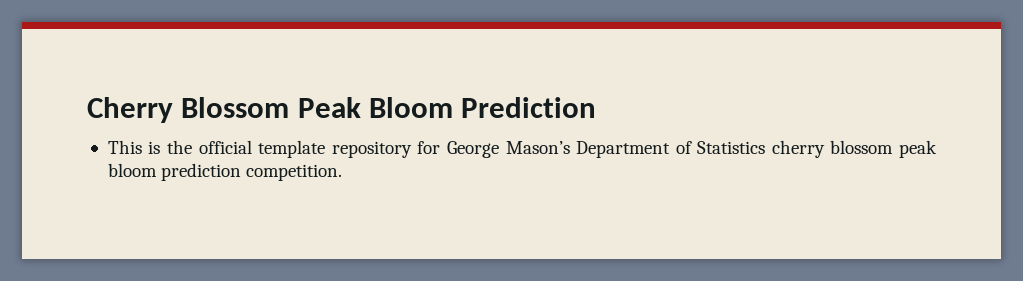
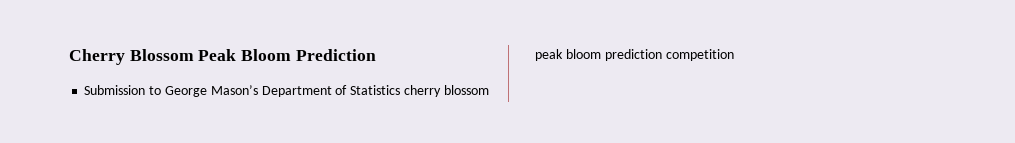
- This is the official template repository for George Mason’s Department of Statistics cherry blossom peak bloom prediction competition.
+ Submission to George Mason’s Department of Statistics cherry blossom peak bloom prediction competition

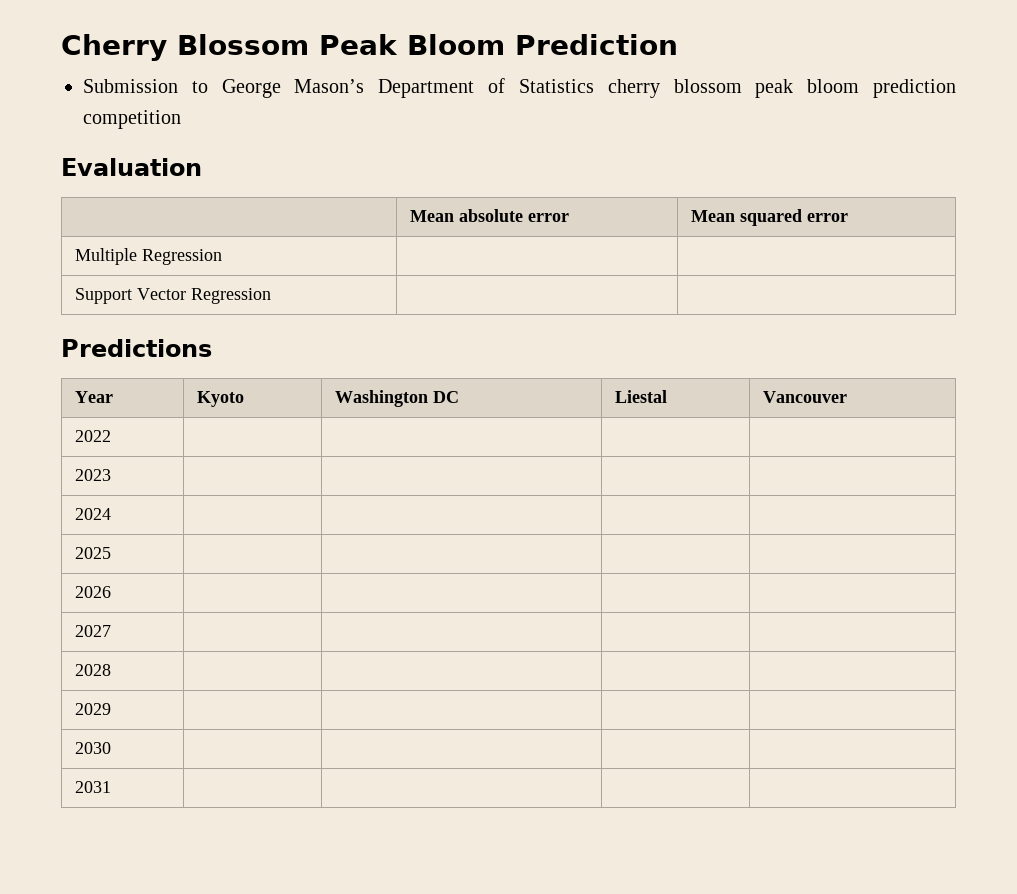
+ Evaluation
+ | Mean absolute error | Mean squared error
+ Multiple Regression | |
+ Support Vector Regression | |
+ Predictions
+ Year | Kyoto | Washington DC | Liestal | Vancouver
+ 2022 | | | |
+ 2023 | | | |
+ 2024 | | | |
+ 2025 | | | |
+ 2026 | | | |
+ 2027 | | | |
+ 2028 | | | |
+ 2029 | | | |
+ 2030 | | | |
+ 2031 | | | |

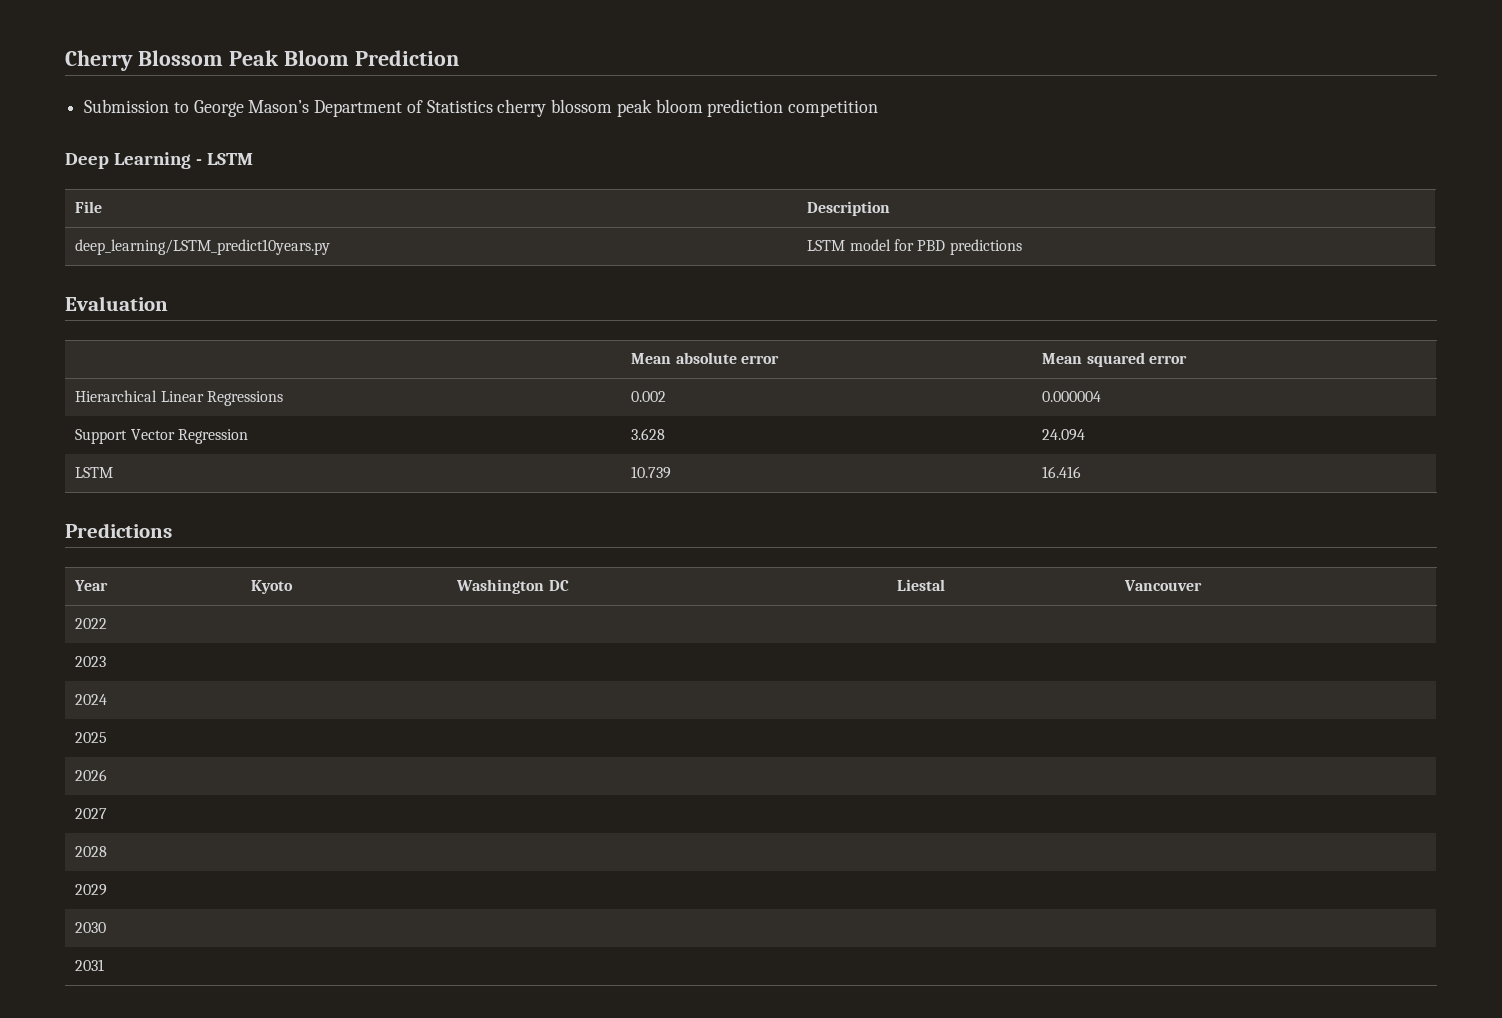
+ Deep Learning - LSTM
+ File | Description
+ deep_learning/LSTM_predict10years.py | LSTM model for PBD predictions
- Multiple Regression | |
- Support Vector Regression | |
+ Hierarchical Linear Regressions | 0.002 | 0.000004
+ Support Vector Regression | 3.628 | 24.094
+ LSTM | 10.739 | 16.416

